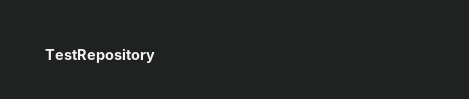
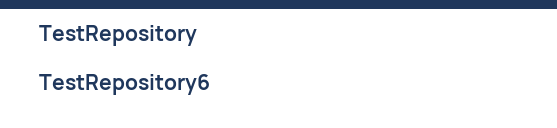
+ TestRepository6

